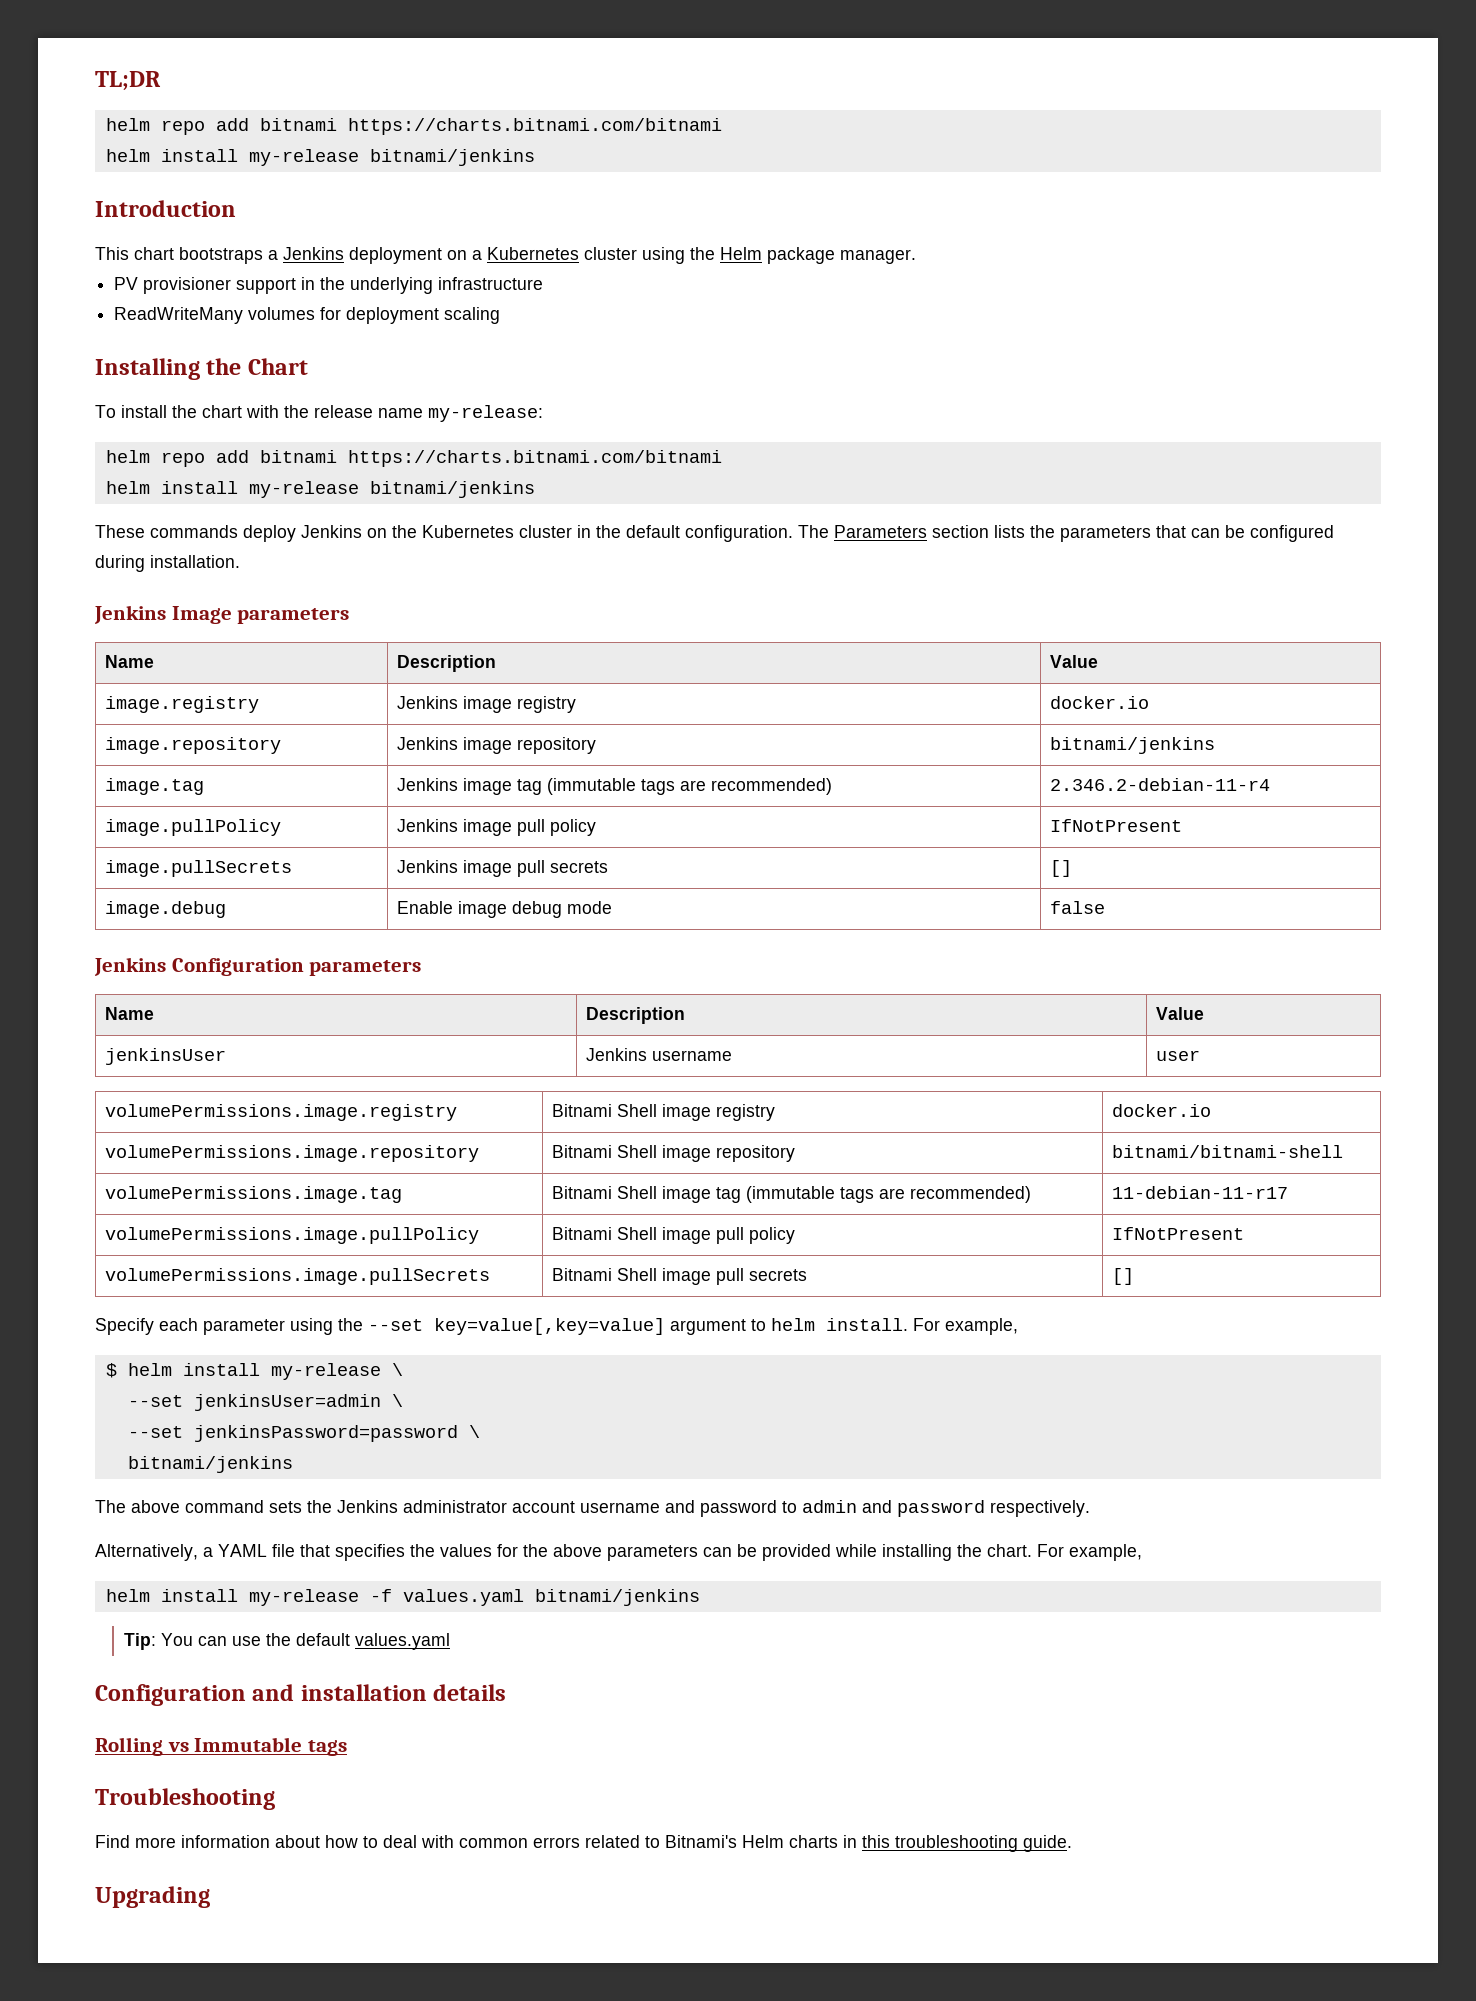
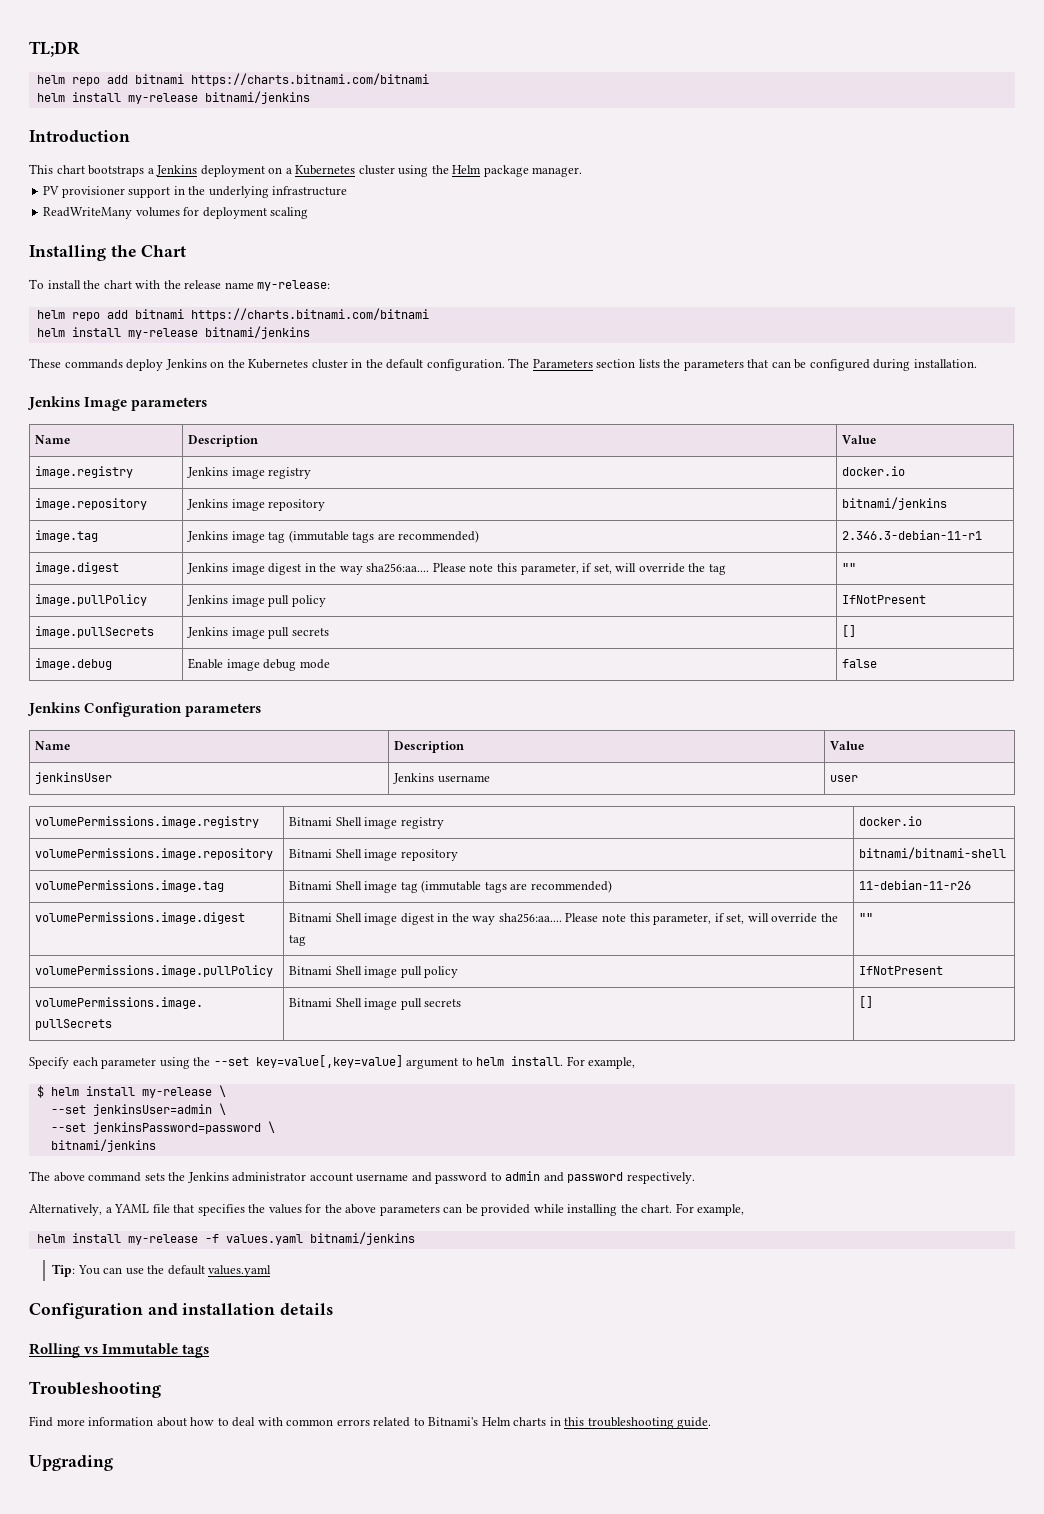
- image.tag | Jenkins image tag (immutable tags are recommended) | 2.346.2-debian-11-r4
+ image.tag | Jenkins image tag (immutable tags are recommended) | 2.346.3-debian-11-r1
+ image.digest | Jenkins image digest in the way sha256:aa.... Please note this parameter, if set, will override the tag | ""
- volumePermissions.image.tag | Bitnami Shell image tag (immutable tags are recommended) | 11-debian-11-r17
+ volumePermissions.image.tag | Bitnami Shell image tag (immutable tags are recommended) | 11-debian-11-r26
+ volumePermissions.image.digest | Bitnami Shell image digest in the way sha256:aa.... Please note this parameter, if set, will override the tag | ""

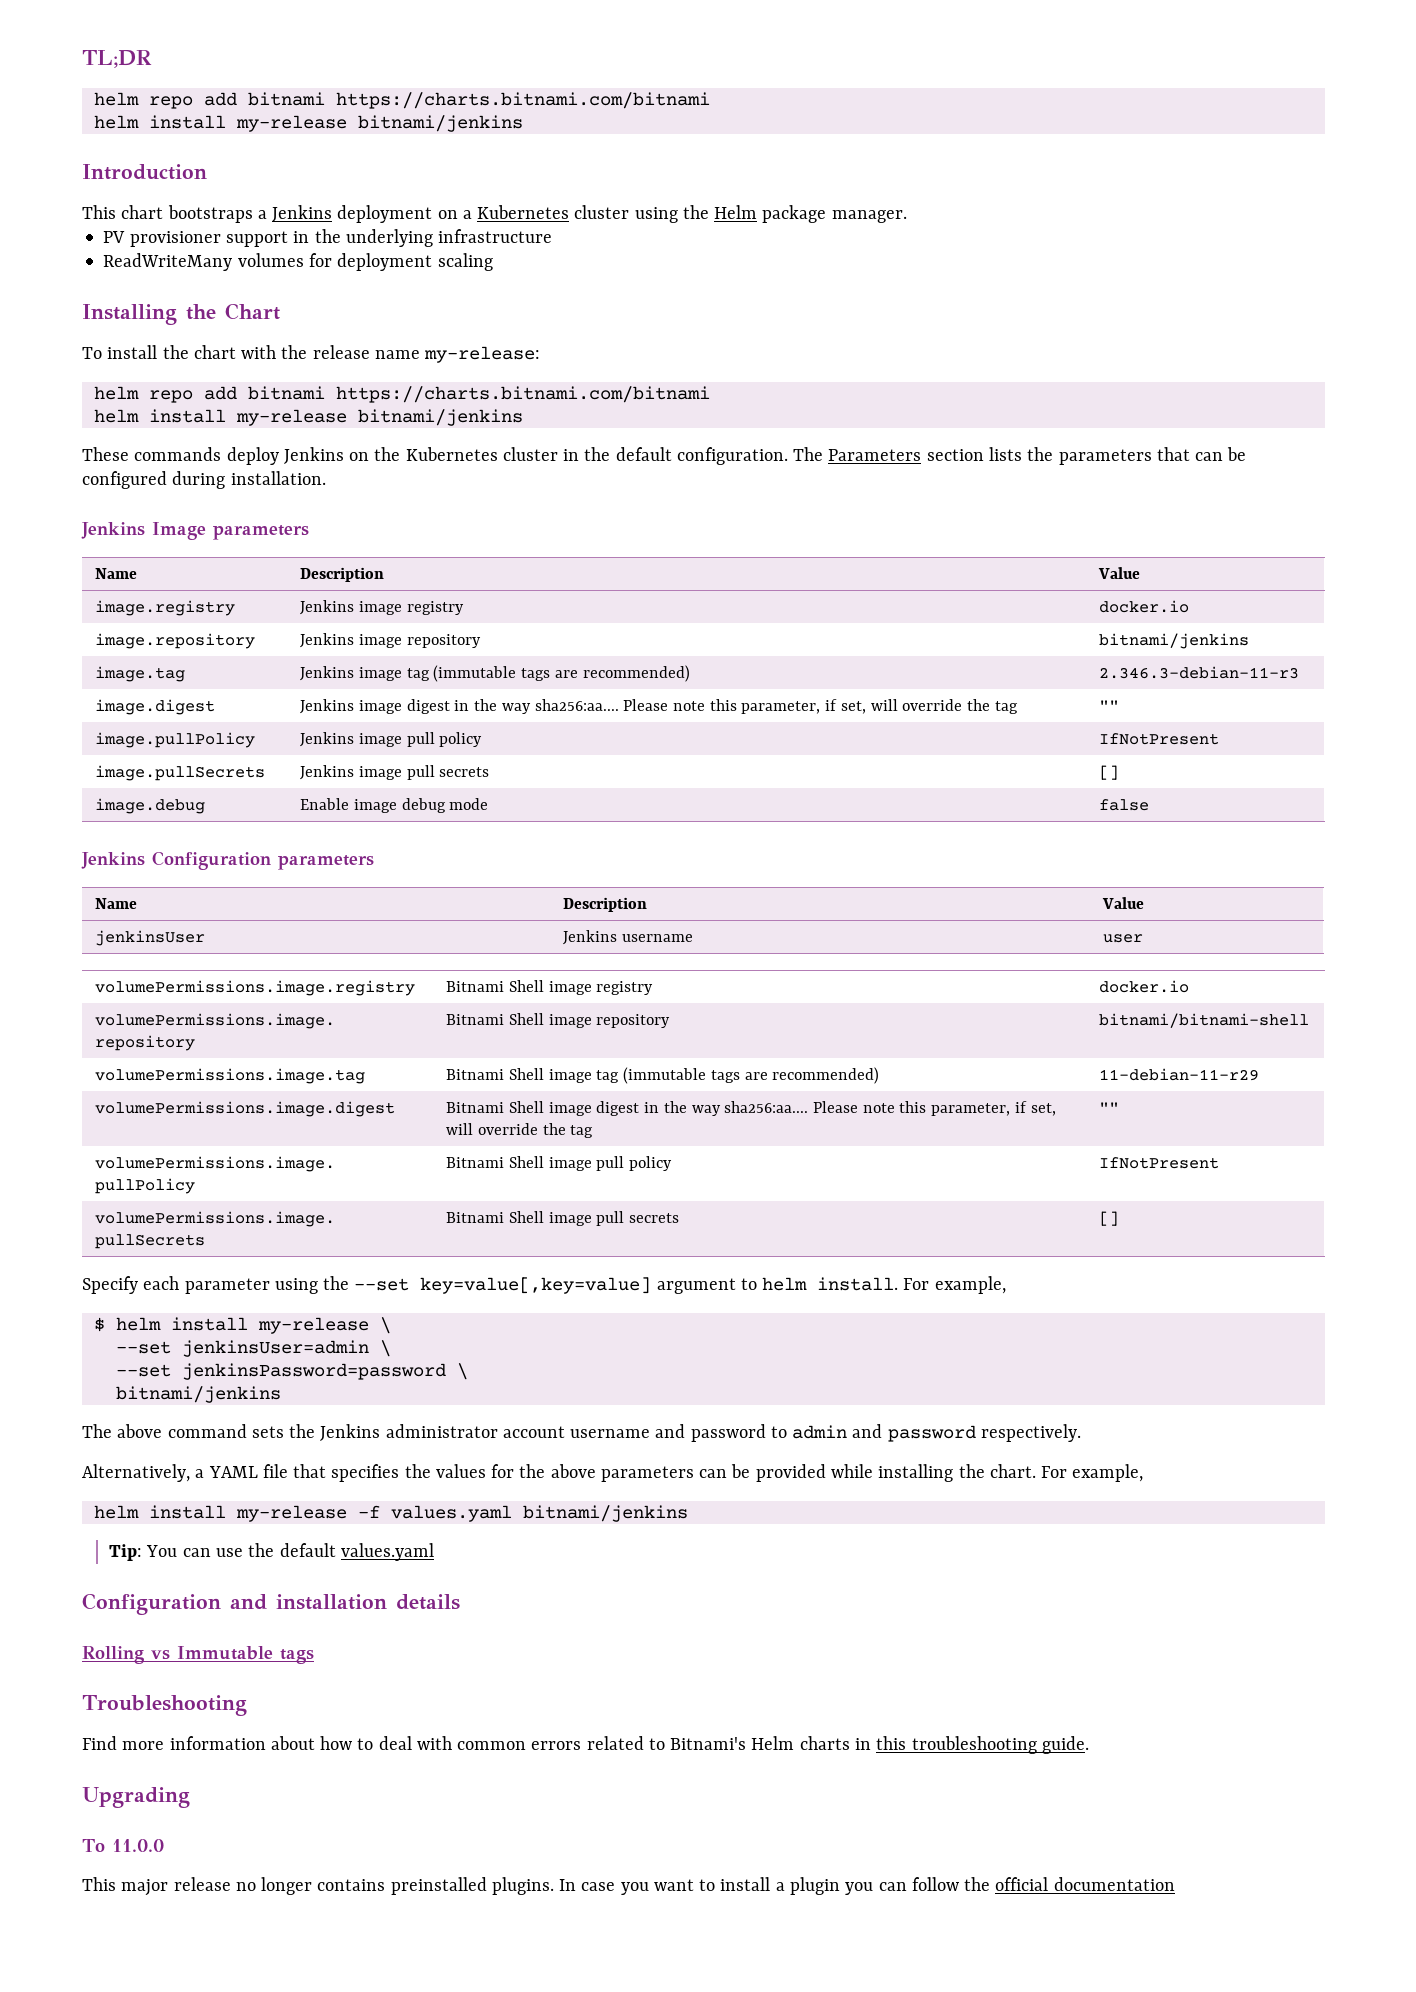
- image.tag | Jenkins image tag (immutable tags are recommended) | 2.346.3-debian-11-r1
+ image.tag | Jenkins image tag (immutable tags are recommended) | 2.346.3-debian-11-r3
- volumePermissions.image.tag | Bitnami Shell image tag (immutable tags are recommended) | 11-debian-11-r26
+ volumePermissions.image.tag | Bitnami Shell image tag (immutable tags are recommended) | 11-debian-11-r29
+ To 11.0.0
+ This major release no longer contains preinstalled plugins. In case you want to install a plugin you can follow the official documentation

